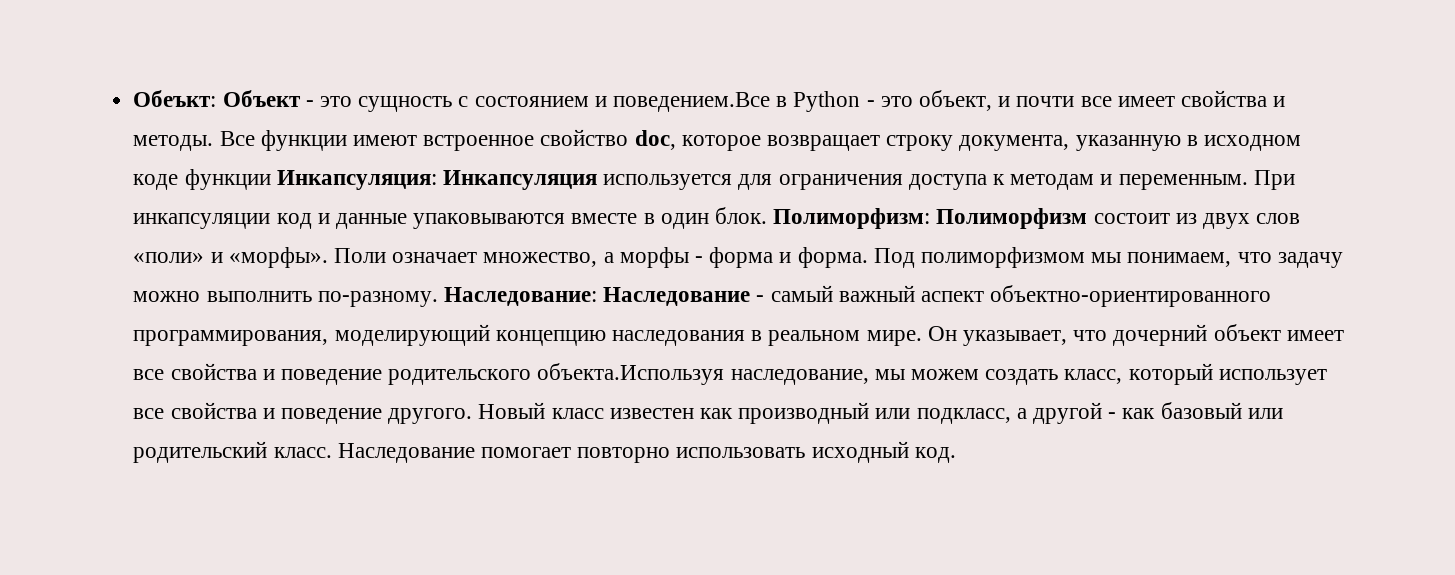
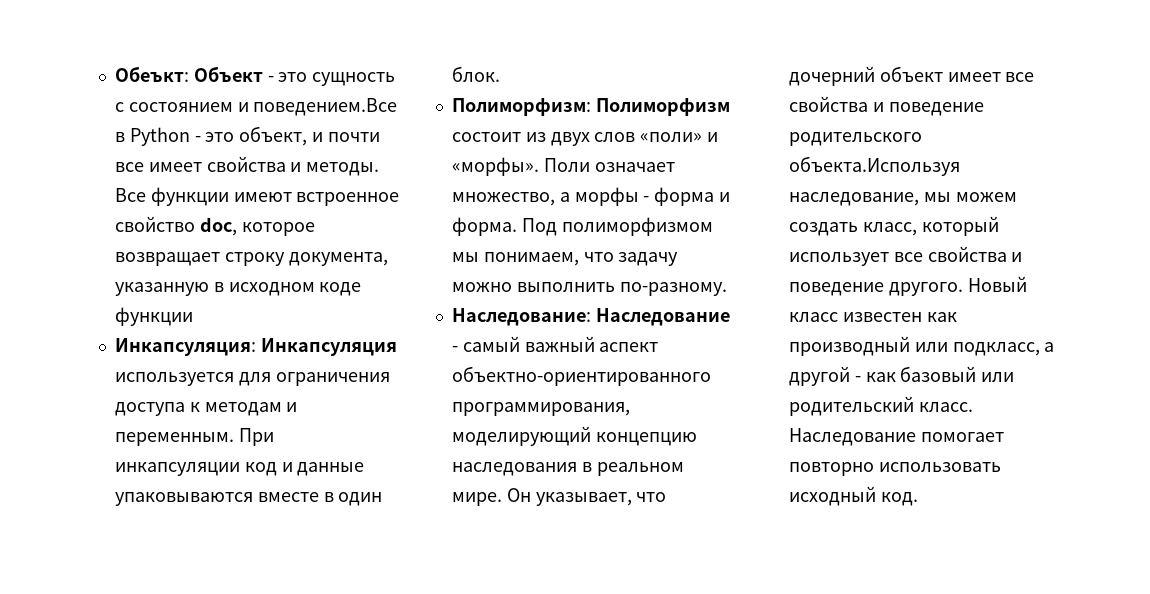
- Все функции имеют встроенное свойство doc, которое возвращает строку документа, указанную в исходном коде функции Инкапсуляция: Инкапсуляция используется для ограничения доступа к методам и переменным.
+ Все функции имеют встроенное свойство doc, которое возвращает строку документа, указанную в исходном коде функции
+ Инкапсуляция: Инкапсуляция используется для ограничения доступа к методам и переменным.
- При инкапсуляции код и данные упаковываются вместе в один блок. Полиморфизм: Полиморфизм состоит из двух слов «поли» и «морфы».
+ При инкапсуляции код и данные упаковываются вместе в один блок.
+ Полиморфизм: Полиморфизм состоит из двух слов «поли» и «морфы».
- Под полиморфизмом мы понимаем, что задачу можно выполнить по-разному. Наследование: Наследование - самый важный аспект объектно-ориентированного программирования, моделирующий концепцию наследования в реальном мире.
+ Под полиморфизмом мы понимаем, что задачу можно выполнить по-разному.
+ Наследование: Наследование - самый важный аспект объектно-ориентированного программирования, моделирующий концепцию наследования в реальном мире.

